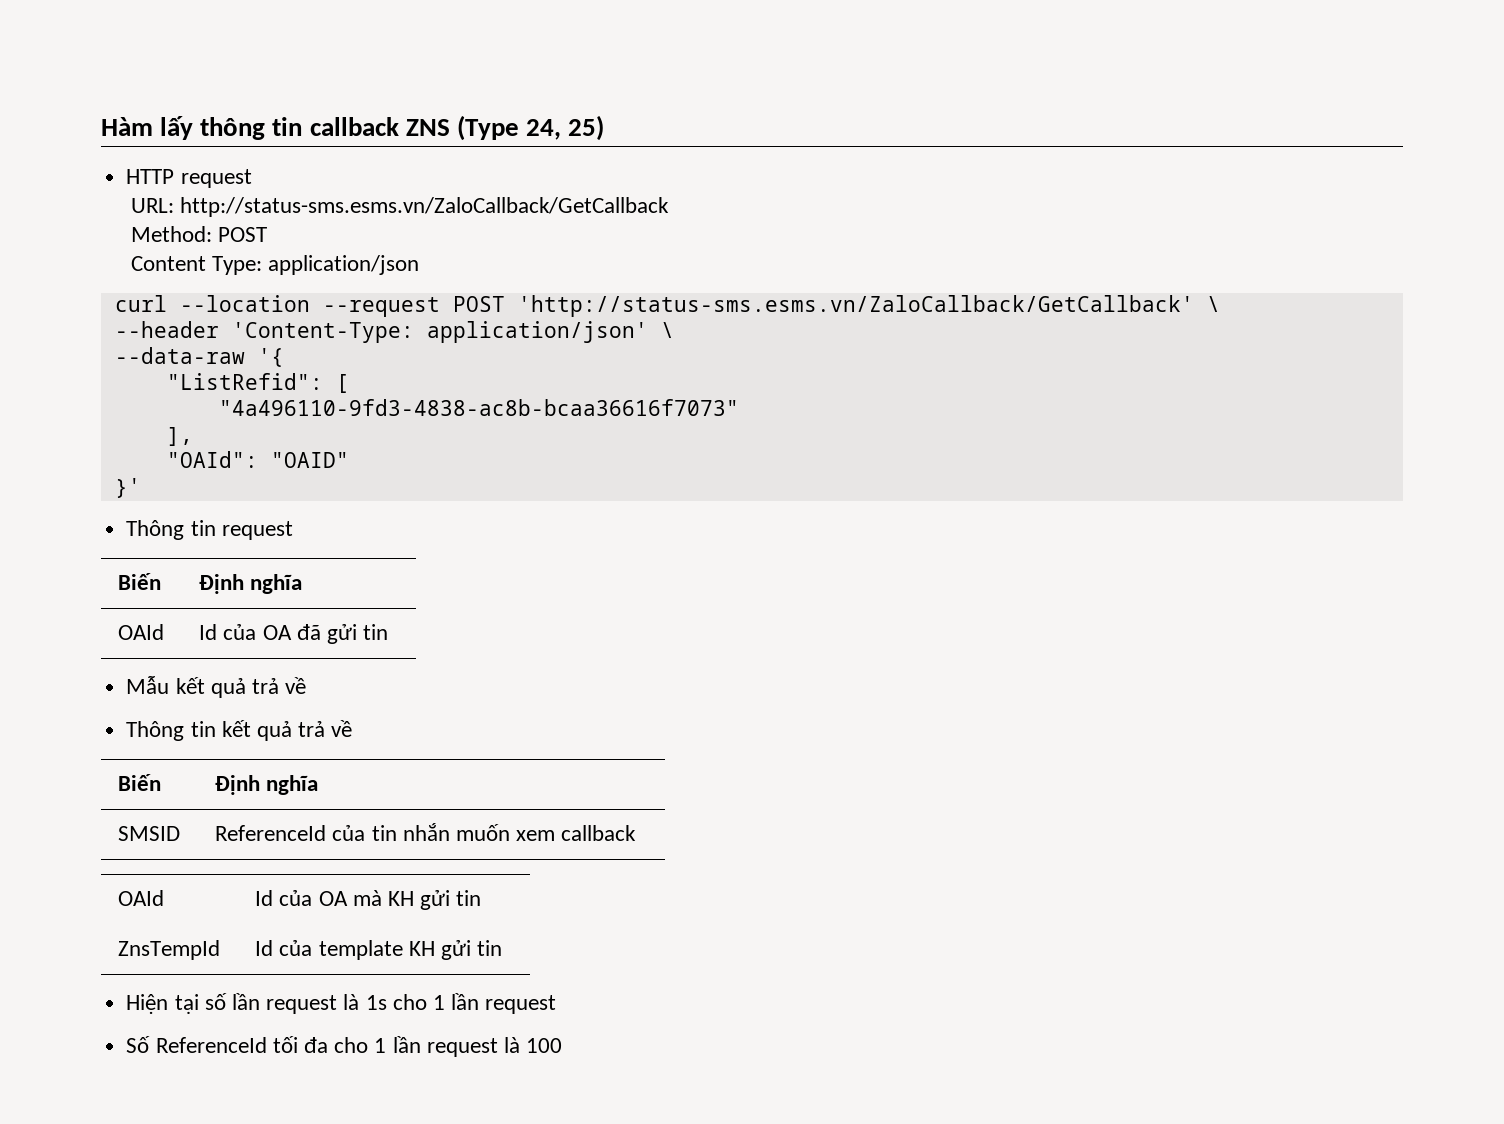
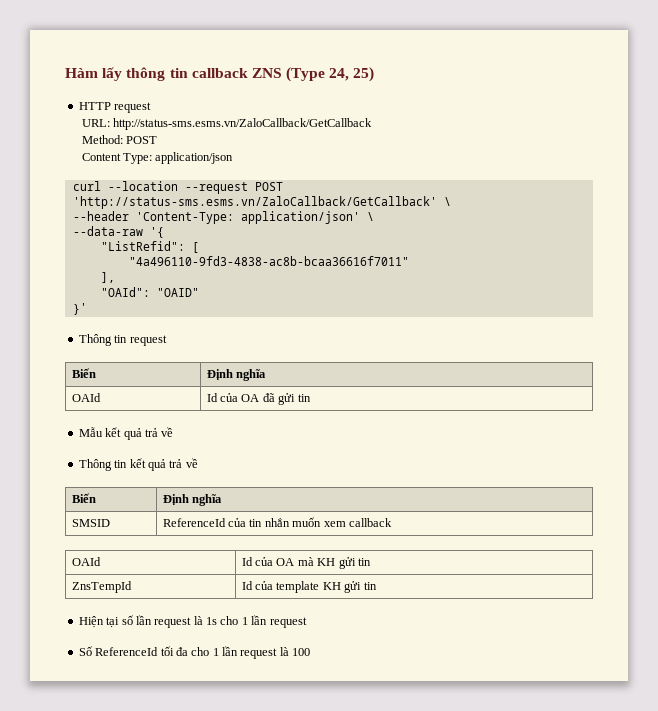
- "4a496110-9fd3-4838-ac8b-bcaa36616f7073"
+ "4a496110-9fd3-4838-ac8b-bcaa36616f7011"

